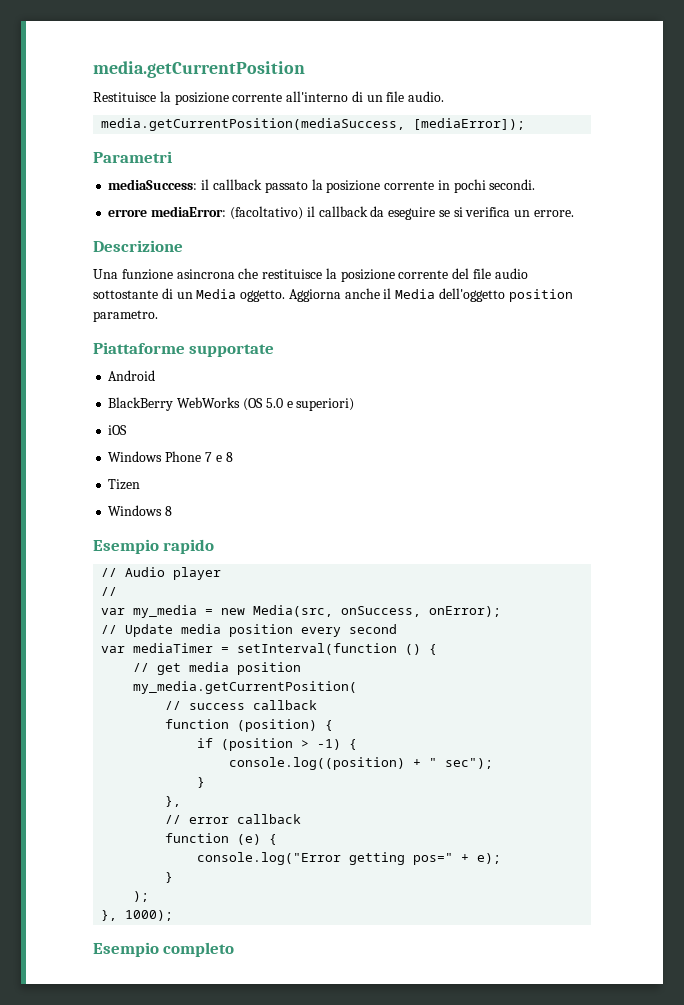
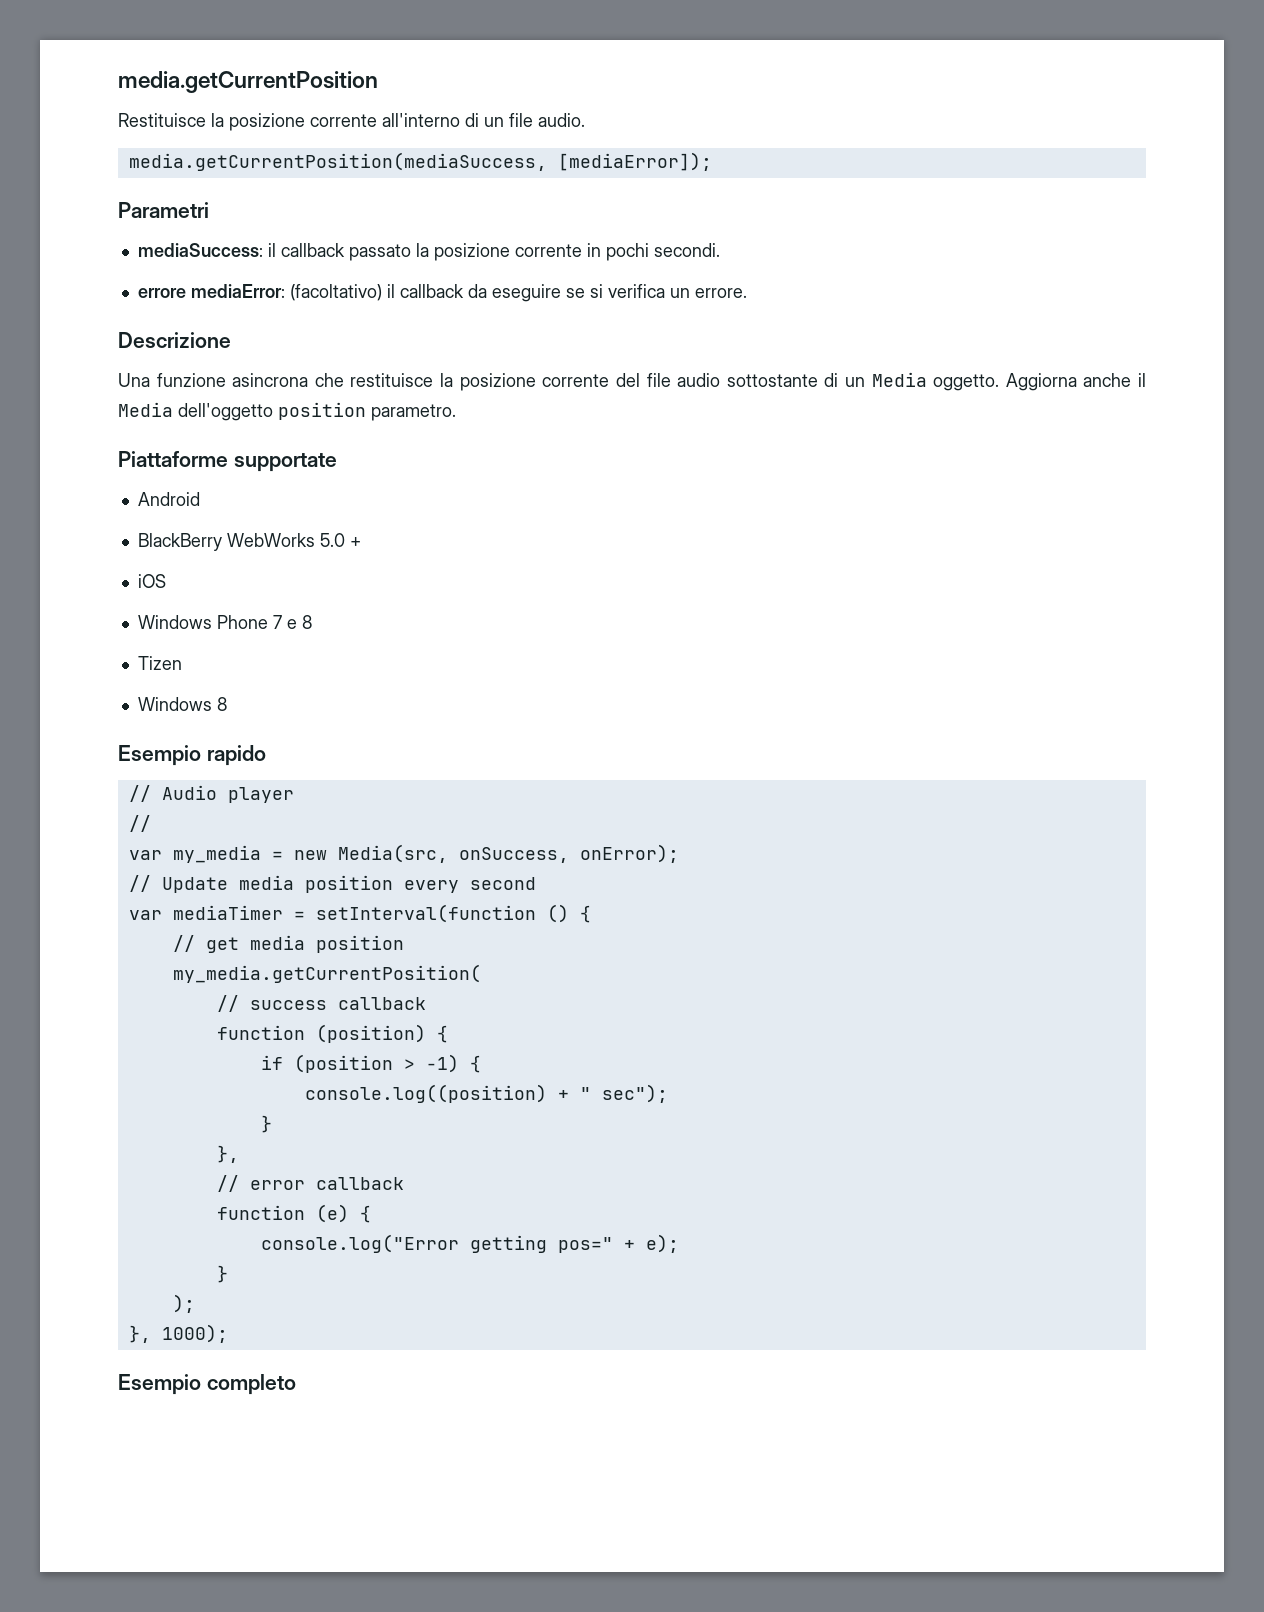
- BlackBerry WebWorks (OS 5.0 e superiori)
+ BlackBerry WebWorks 5.0 +

